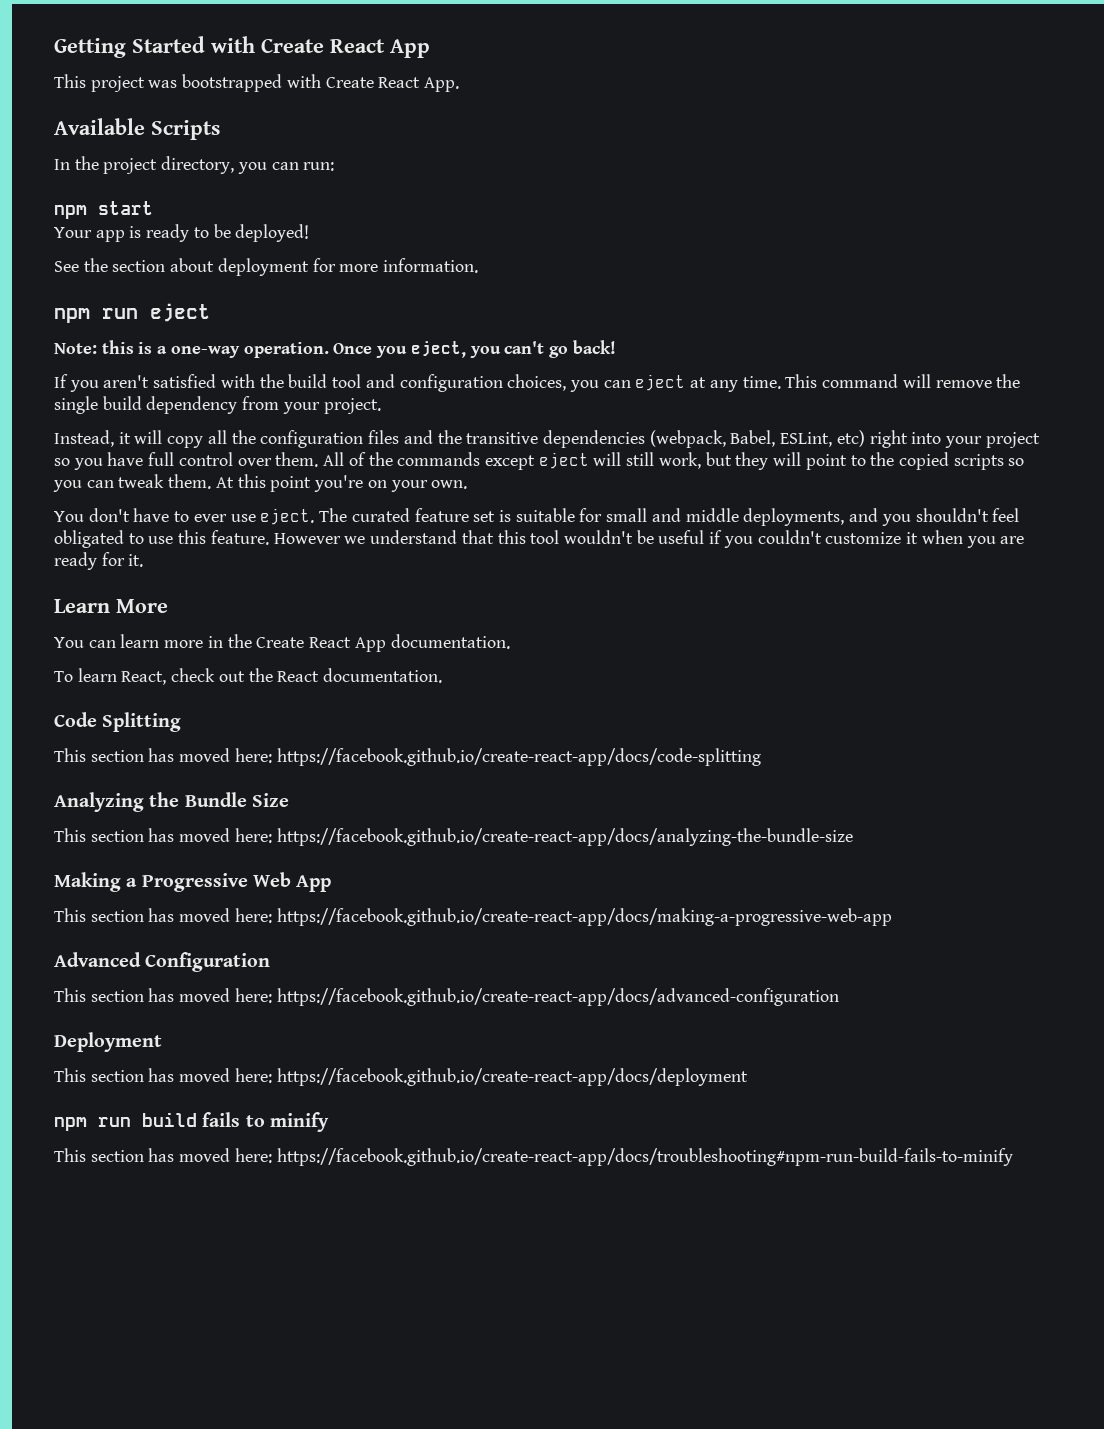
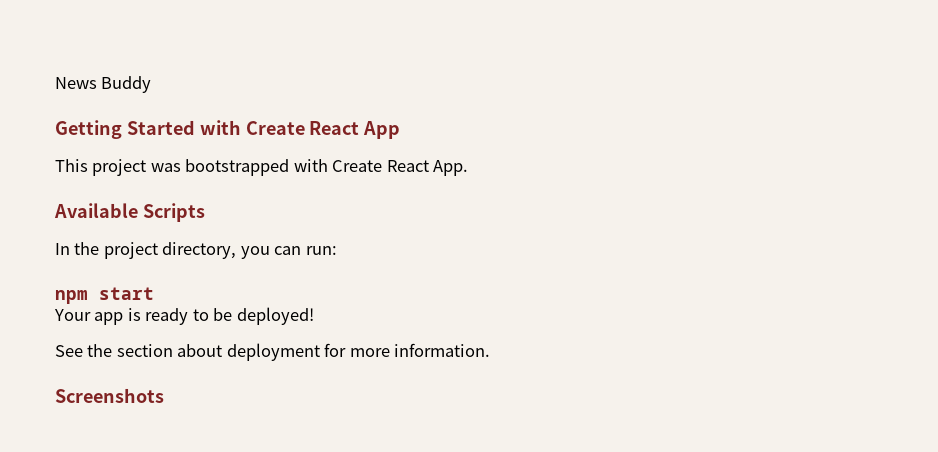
+ News Buddy
- npm run eject
- Note: this is a one-way operation. Once you eject, you can't go back!
- If you aren't satisfied with the build tool and configuration choices, you can eject at any time. This command will remove the single build dependency from your project.
- Instead, it will copy all the configuration files and the transitive dependencies (webpack, Babel, ESLint, etc) right into your project so you have full control over them. All of the commands except eject will still work, but they will point to the copied scripts so you can tweak them. At this point you're on your own.
- You don't have to ever use eject. The curated feature set is suitable for small and middle deployments, and you shouldn't feel obligated to use this feature. However we understand that this tool wouldn't be useful if you couldn't customize it when you are ready for it.
- Learn More
- You can learn more in the Create React App documentation.
- To learn React, check out the React documentation.
- Code Splitting
- This section has moved here: https://facebook.github.io/create-react-app/docs/code-splitting
- Analyzing the Bundle Size
- This section has moved here: https://facebook.github.io/create-react-app/docs/analyzing-the-bundle-size
- Making a Progressive Web App
- This section has moved here: https://facebook.github.io/create-react-app/docs/making-a-progressive-web-app
- Advanced Configuration
- This section has moved here: https://facebook.github.io/create-react-app/docs/advanced-configuration
- Deployment
- This section has moved here: https://facebook.github.io/create-react-app/docs/deployment
- npm run build fails to minify
- This section has moved here: https://facebook.github.io/create-react-app/docs/troubleshooting#npm-run-build-fails-to-minify
+ Screenshots

